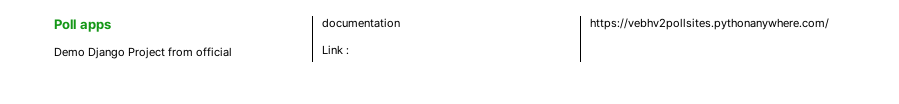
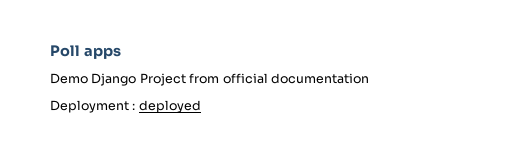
- Link : https://vebhv2pollsites.pythonanywhere.com/
+ Deployment : deployed

